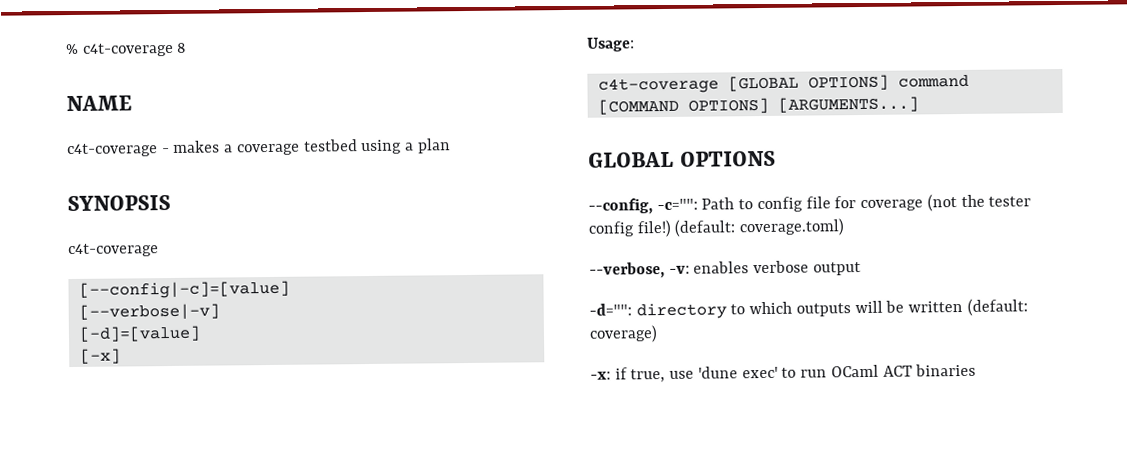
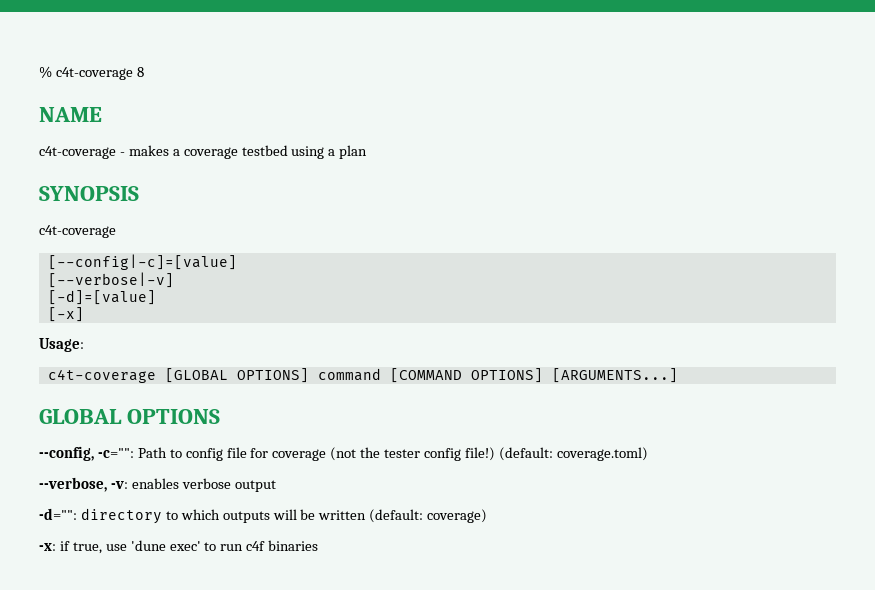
- -x: if true, use 'dune exec' to run OCaml ACT binaries
+ -x: if true, use 'dune exec' to run c4f binaries

